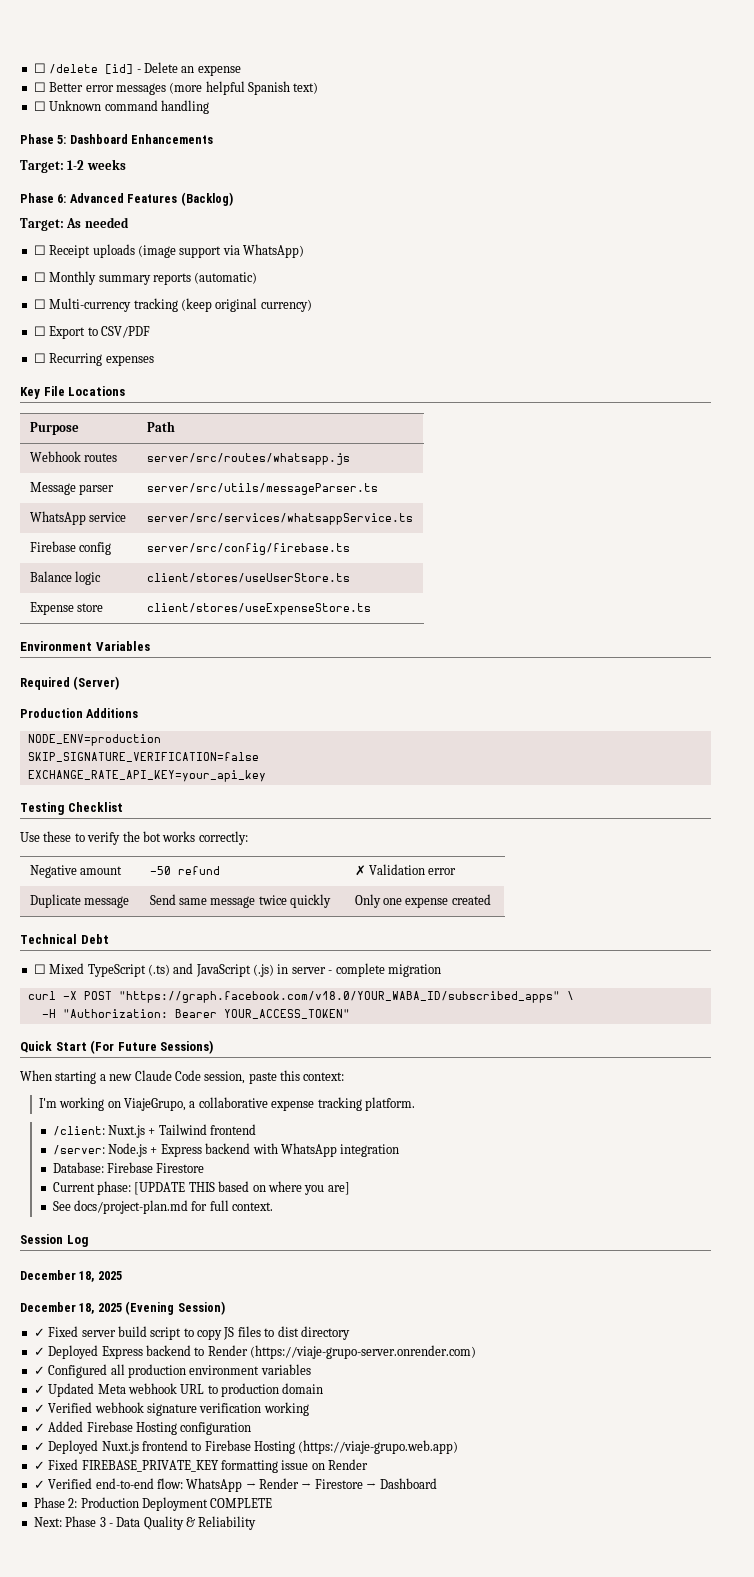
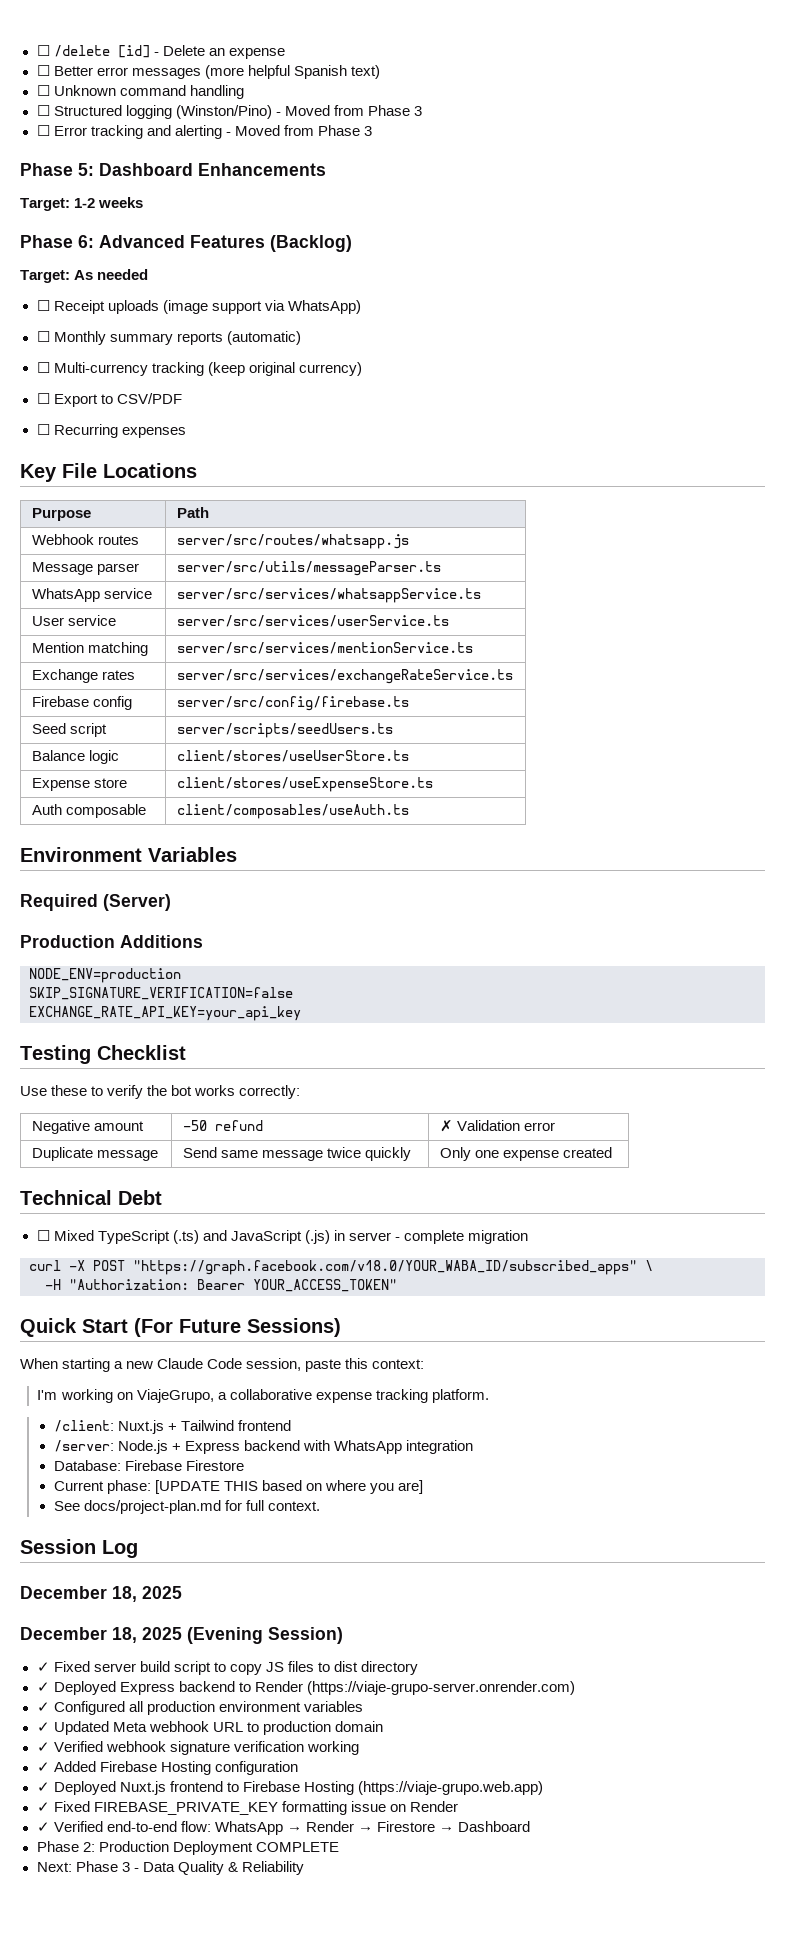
+ ☐ Structured logging (Winston/Pino) - Moved from Phase 3
+ ☐ Error tracking and alerting - Moved from Phase 3
+ User service | server/src/services/userService.ts
+ Mention matching | server/src/services/mentionService.ts
+ Exchange rates | server/src/services/exchangeRateService.ts
+ Seed script | server/scripts/seedUsers.ts
+ Auth composable | client/composables/useAuth.ts

